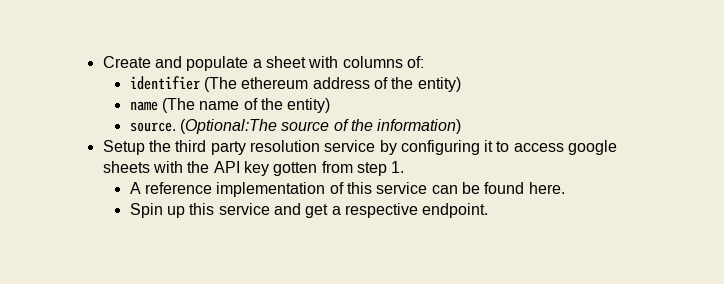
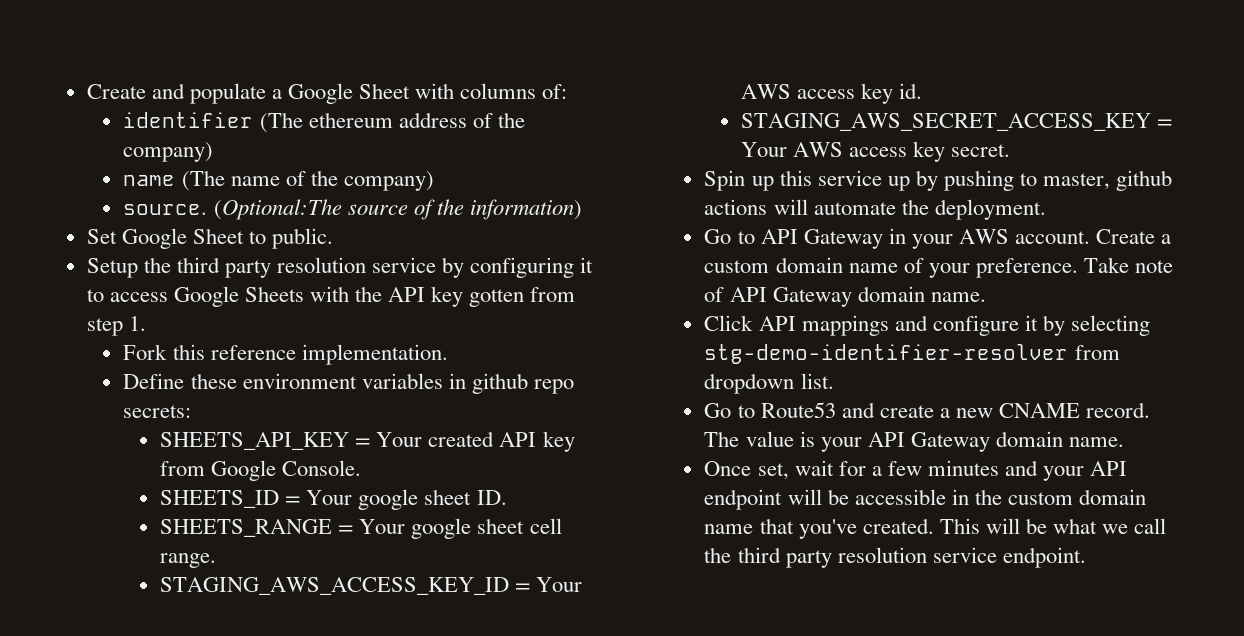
- Create and populate a sheet with columns of:
+ Create and populate a Google Sheet with columns of:
- identifier (The ethereum address of the entity)
+ identifier (The ethereum address of the company)
- name (The name of the entity)
+ name (The name of the company)
+ Set Google Sheet to public.
- Setup the third party resolution service by configuring it to access google sheets with the API key gotten from step 1.
+ Setup the third party resolution service by configuring it to access Google Sheets with the API key gotten from step 1.
- A reference implementation of this service can be found here.
- Spin up this service and get a respective endpoint.
+ Fork this reference implementation.
+ Define these environment variables in github repo secrets:
+ SHEETS_API_KEY = Your created API key from Google Console.
+ SHEETS_ID = Your google sheet ID.
+ SHEETS_RANGE = Your google sheet cell range.
+ STAGING_AWS_ACCESS_KEY_ID = Your AWS access key id.
+ STAGING_AWS_SECRET_ACCESS_KEY = Your AWS access key secret.
+ Spin up this service up by pushing to master, github actions will automate the deployment.
+ Go to API Gateway in your AWS account. Create a custom domain name of your preference. Take note of API Gateway domain name.
+ Click API mappings and configure it by selecting stg-demo-identifier-resolver from dropdown list.
+ Go to Route53 and create a new CNAME record. The value is your API Gateway domain name.
+ Once set, wait for a few minutes and your API endpoint will be accessible in the custom domain name that you've created. This will be what we call the third party resolution service endpoint.

